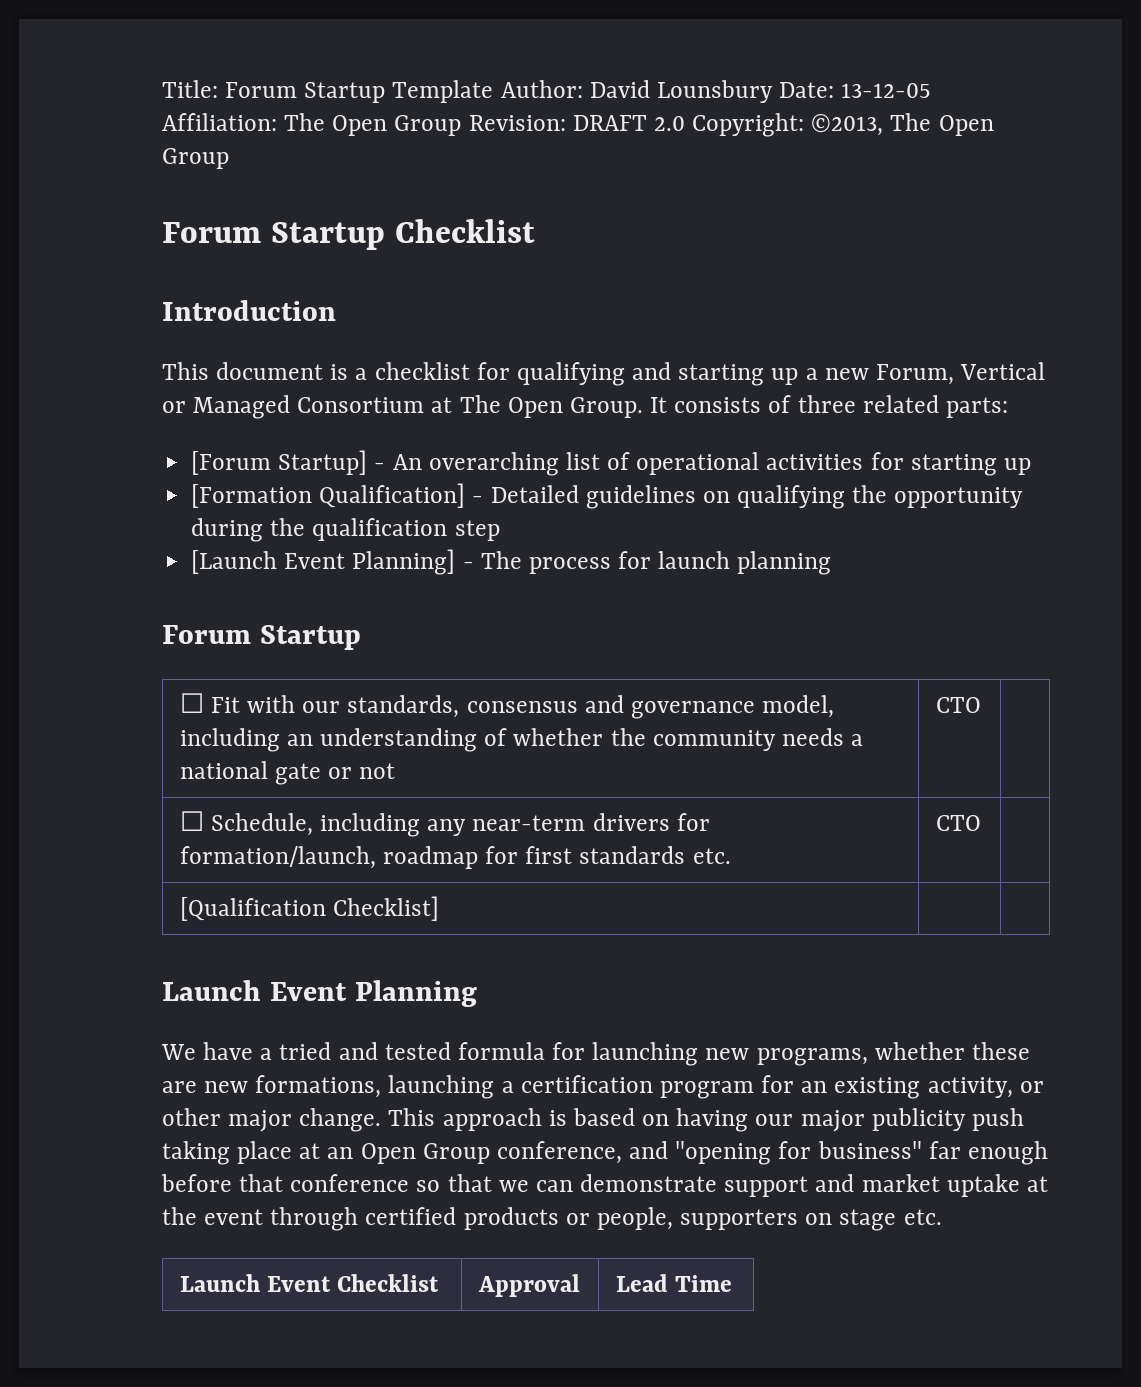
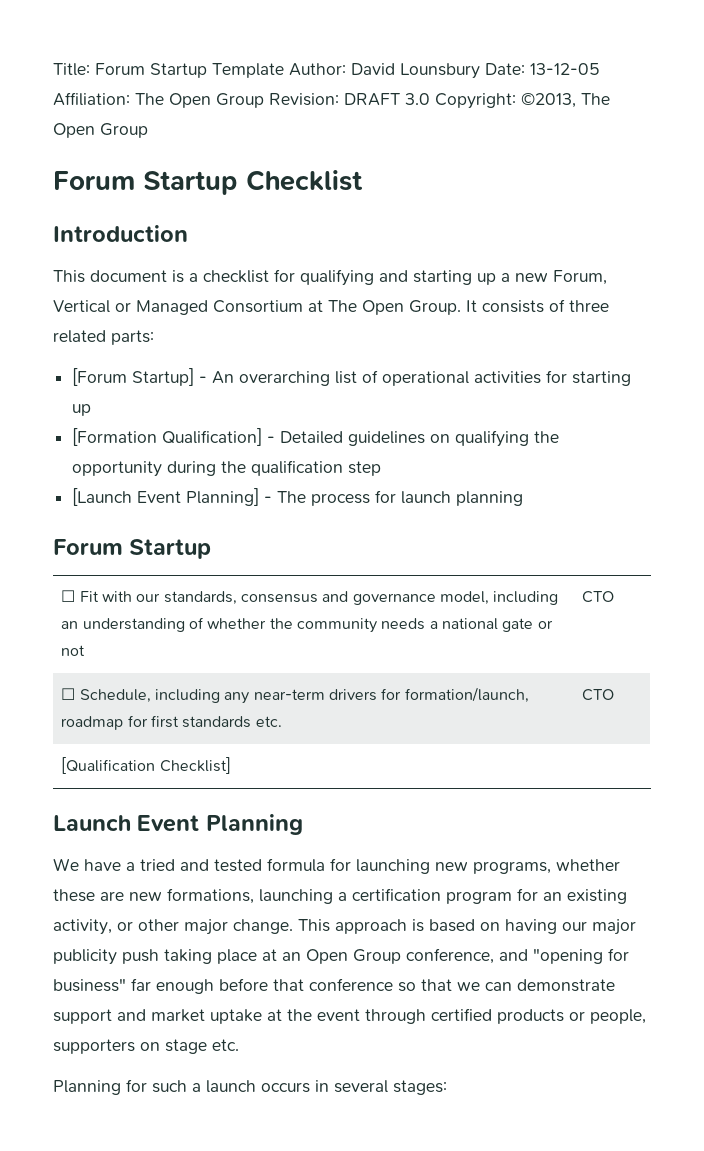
- Title: Forum Startup Template Author: David Lounsbury Date: 13-12-05 Affiliation: The Open Group Revision: DRAFT 2.0 Copyright: ©2013, The Open Group
+ Title: Forum Startup Template Author: David Lounsbury Date: 13-12-05 Affiliation: The Open Group Revision: DRAFT 3.0 Copyright: ©2013, The Open Group
- Launch Event Checklist | Approval | Lead Time
+ Planning for such a launch occurs in several stages:

